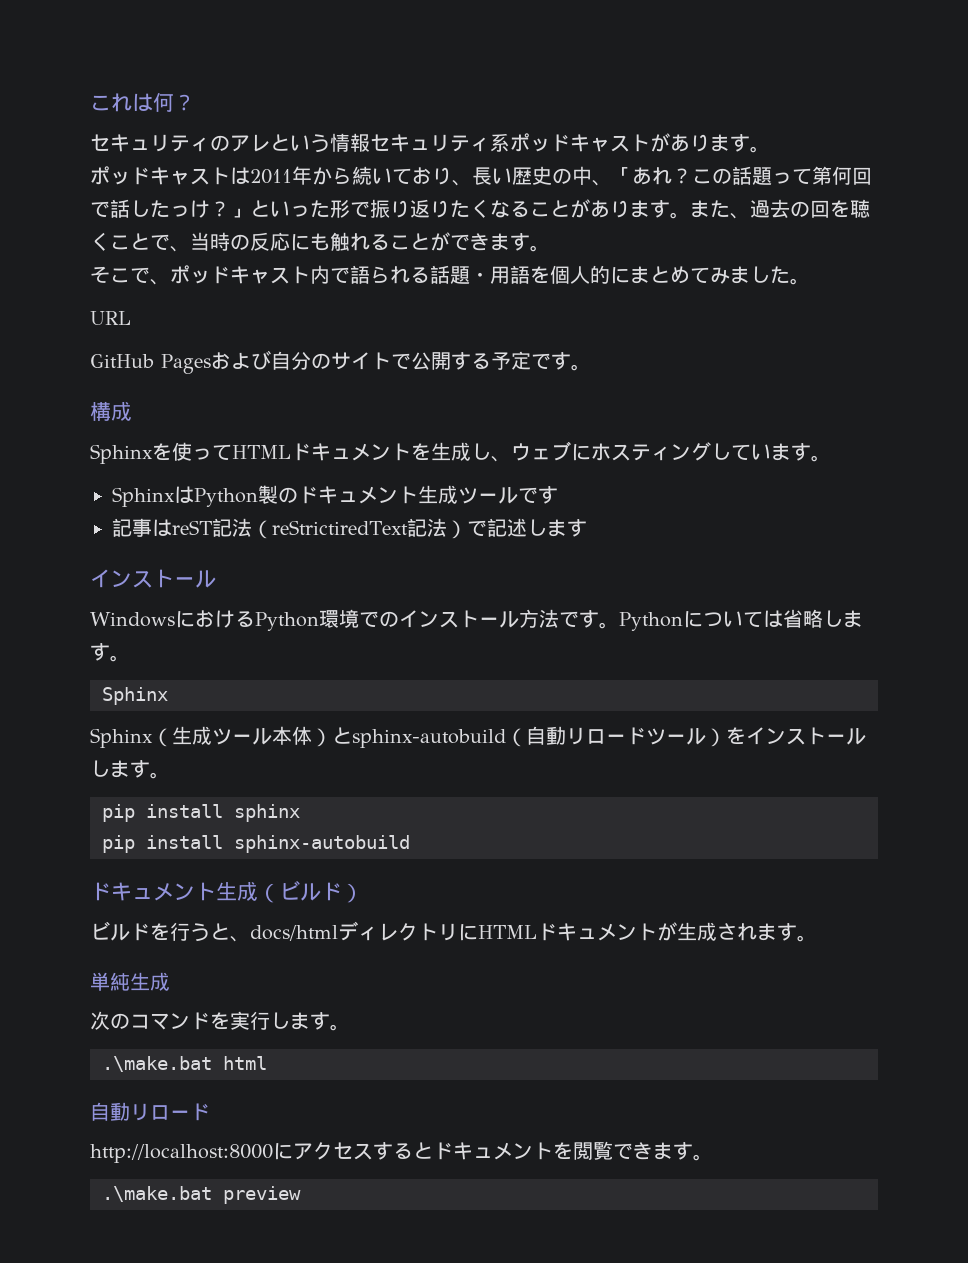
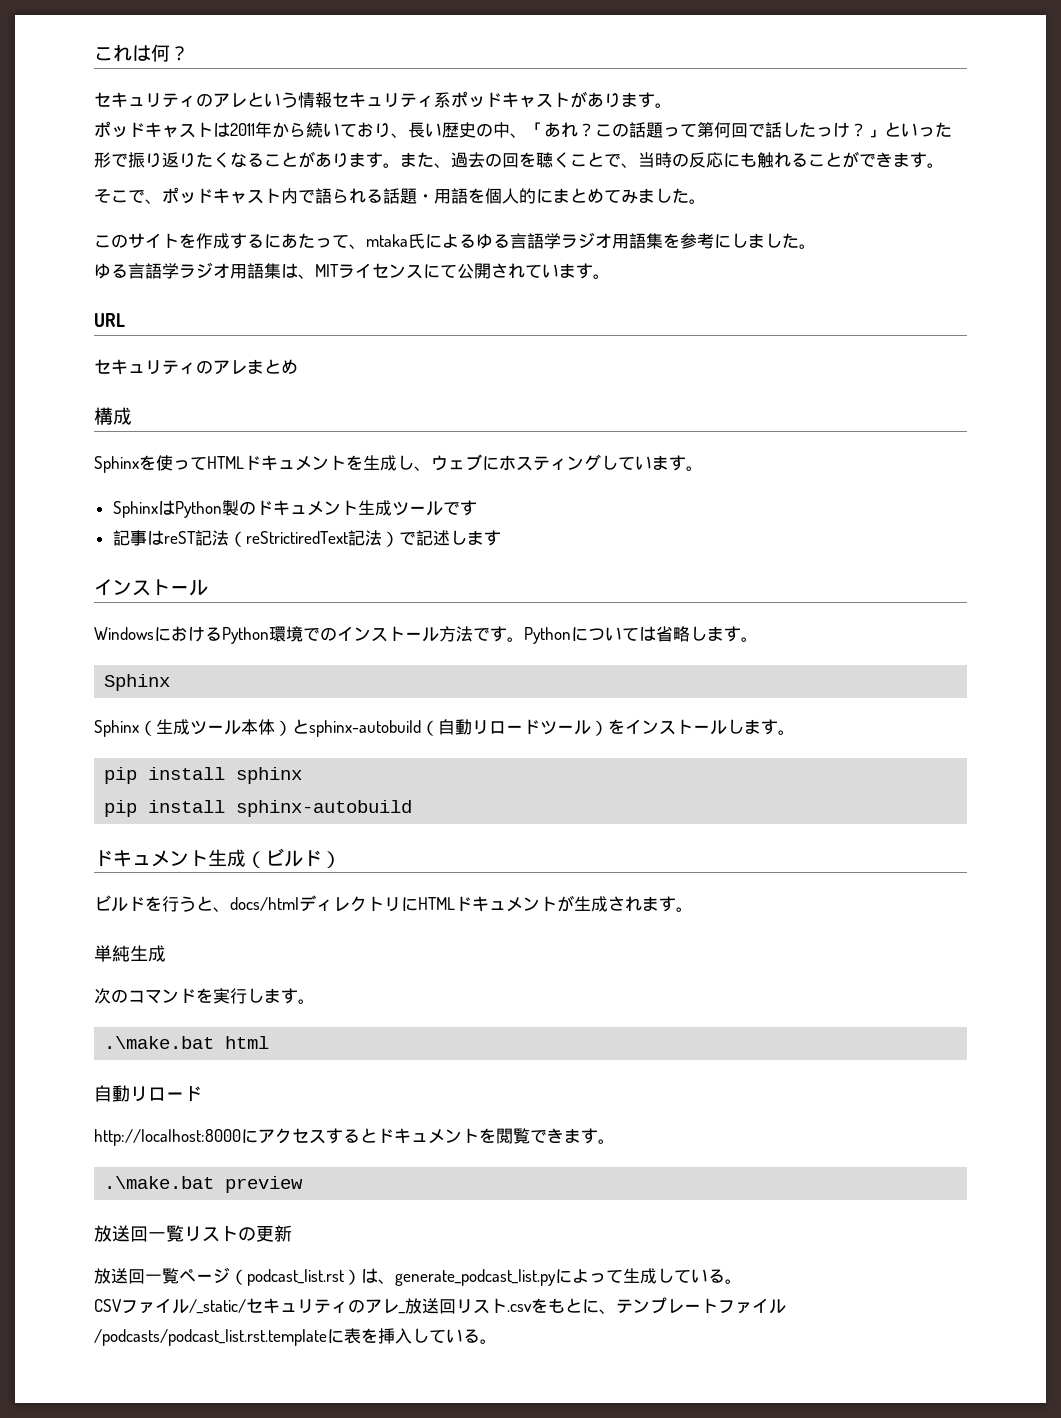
+ このサイトを作成するにあたって、mtaka氏によるゆる言語学ラジオ用語集を参考にしました。
+ ゆる言語学ラジオ用語集は、MITライセンスにて公開されています。
  URL
- GitHub Pagesおよび自分のサイトで公開する予定です。
+ セキュリティのアレまとめ
+ 放送回一覧リストの更新
+ 放送回一覧ページ（podcast_list.rst）は、generate_podcast_list.pyによって生成している。
+ CSVファイル/_static/セキュリティのアレ_放送回リスト.csvをもとに、テンプレートファイル/podcasts/podcast_list.rst.templateに表を挿入している。

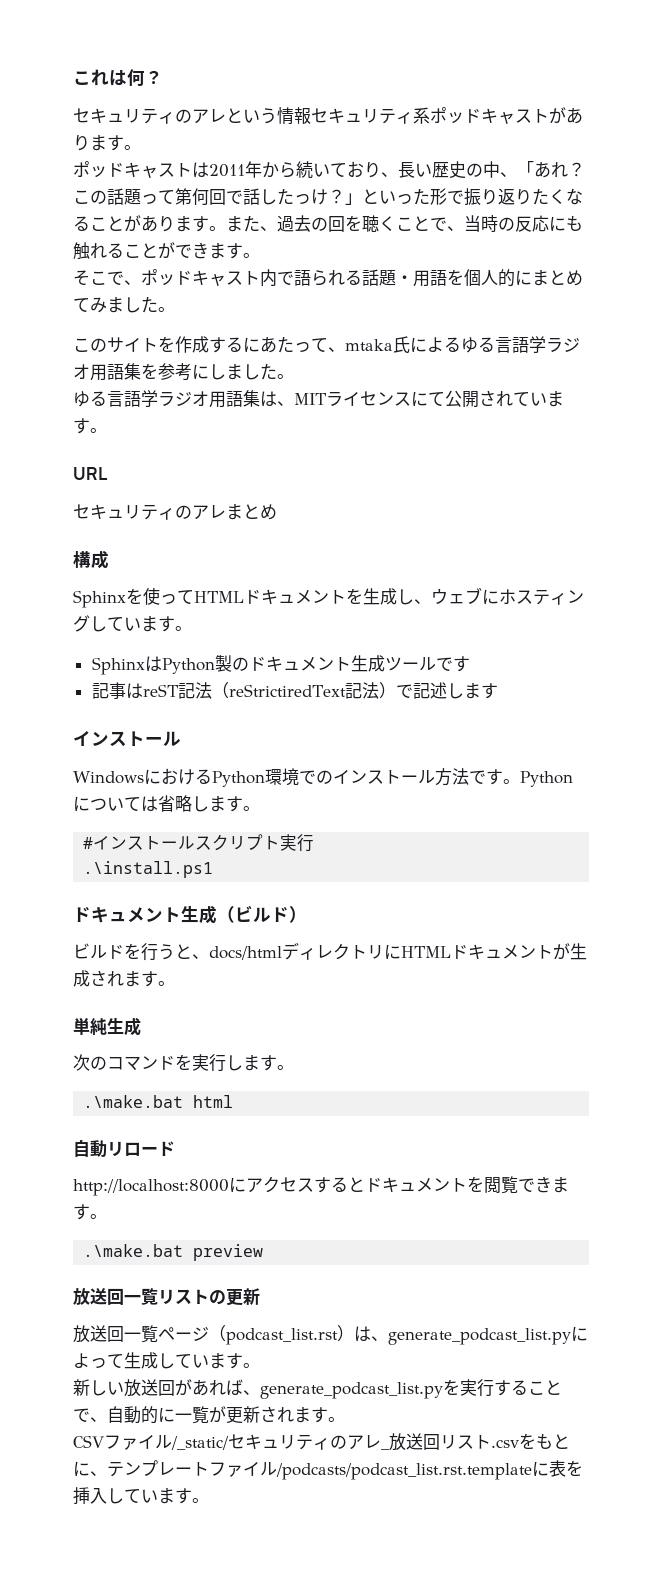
  Pythonについては省略します。
- Sphinx
- Sphinx（生成ツール本体）とsphinx-autobuild（自動リロードツール）をインストールします。
- pip install sphinx
- pip install sphinx-autobuild
+ #インストールスクリプト実行
+ .\install.ps1
- 放送回一覧ページ（podcast_list.rst）は、generate_podcast_list.pyによって生成している。
+ 放送回一覧ページ（podcast_list.rst）は、generate_podcast_list.pyによって生成しています。
+ 新しい放送回があれば、generate_podcast_list.pyを実行することで、自動的に一覧が更新されます。
- CSVファイル/_static/セキュリティのアレ_放送回リスト.csvをもとに、テンプレートファイル/podcasts/podcast_list.rst.templateに表を挿入している。
+ CSVファイル/_static/セキュリティのアレ_放送回リスト.csvをもとに、テンプレートファイル/podcasts/podcast_list.rst.templateに表を挿入しています。

